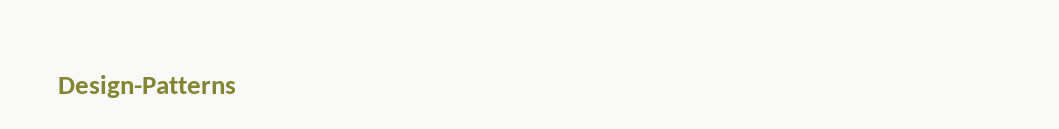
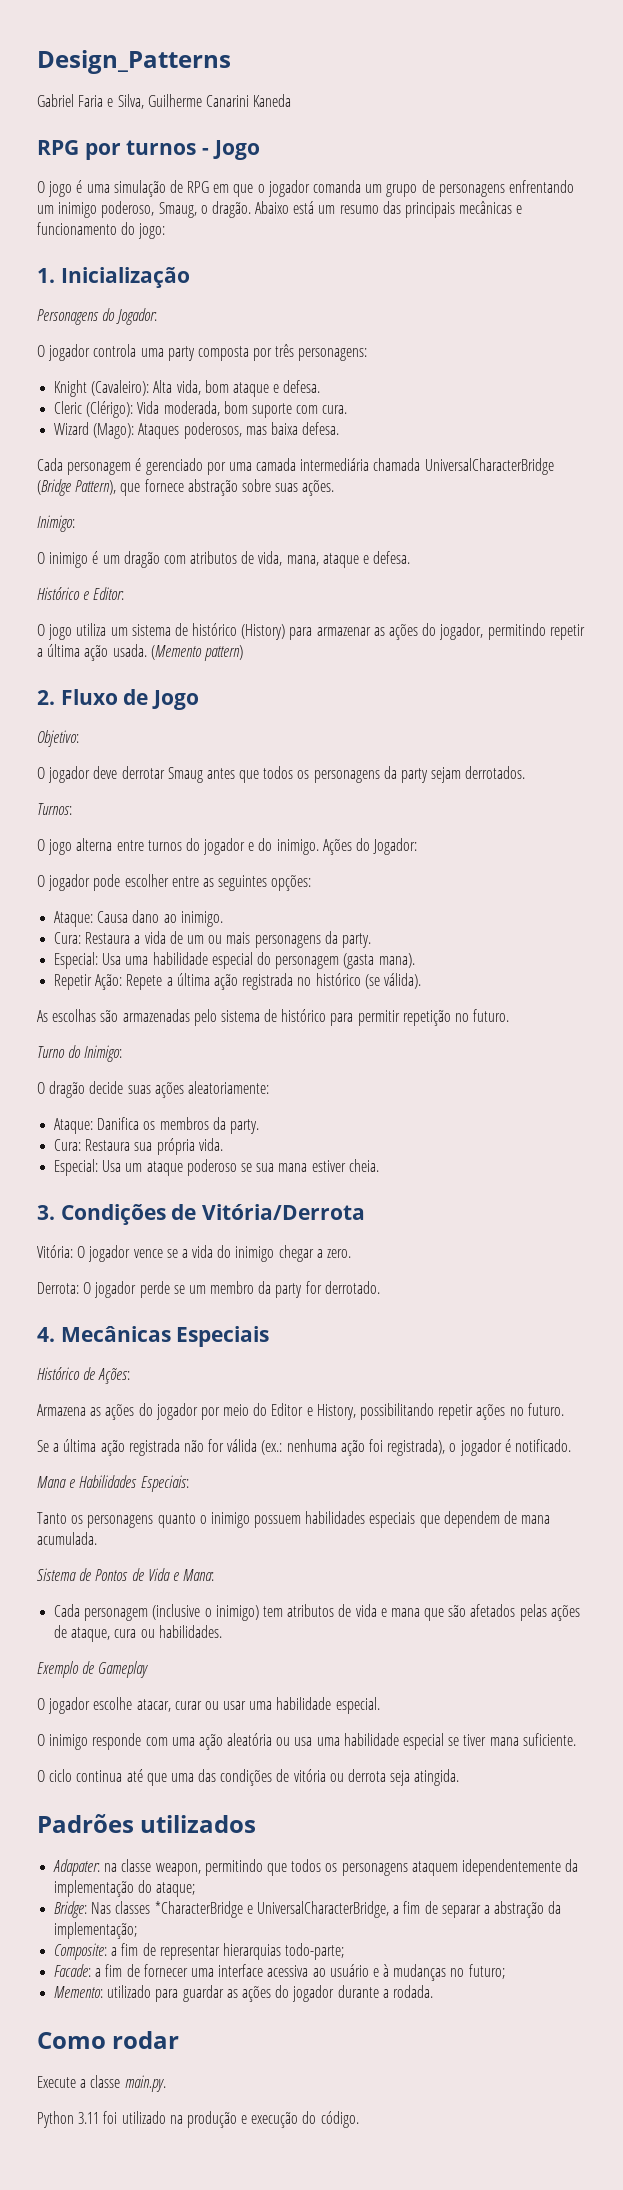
- Design-Patterns
+ Design_Patterns
+ Gabriel Faria e Silva, Guilherme Canarini Kaneda
+ RPG por turnos - Jogo
+ O jogo é uma simulação de RPG em que o jogador comanda um grupo de personagens enfrentando um inimigo poderoso, Smaug, o dragão. Abaixo está um resumo das principais mecânicas e funcionamento do jogo:
+ 1. Inicialização
+ Personagens do Jogador:
+ O jogador controla uma party composta por três personagens:
+ Knight (Cavaleiro): Alta vida, bom ataque e defesa.
+ Cleric (Clérigo): Vida moderada, bom suporte com cura.
+ Wizard (Mago): Ataques poderosos, mas baixa defesa.
+ Cada personagem é gerenciado por uma camada intermediária chamada UniversalCharacterBridge (Bridge Pattern), que fornece abstração sobre suas ações.
+ Inimigo:
+ O inimigo é um dragão com atributos de vida, mana, ataque e defesa.
+ Histórico e Editor:
+ O jogo utiliza um sistema de histórico (History) para armazenar as ações do jogador, permitindo repetir a última ação usada. (Memento pattern)
+ 2. Fluxo de Jogo
+ Objetivo:
+ O jogador deve derrotar Smaug antes que todos os personagens da party sejam derrotados.
+ Turnos:
+ O jogo alterna entre turnos do jogador e do inimigo. Ações do Jogador:
+ O jogador pode escolher entre as seguintes opções:
+ Ataque: Causa dano ao inimigo.
+ Cura: Restaura a vida de um ou mais personagens da party.
+ Especial: Usa uma habilidade especial do personagem (gasta mana).
+ Repetir Ação: Repete a última ação registrada no histórico (se válida).
+ As escolhas são armazenadas pelo sistema de histórico para permitir repetição no futuro.
+ Turno do Inimigo:
+ O dragão decide suas ações aleatoriamente:
+ Ataque: Danifica os membros da party.
+ Cura: Restaura sua própria vida.
+ Especial: Usa um ataque poderoso se sua mana estiver cheia.
+ 3. Condições de Vitória/Derrota
+ Vitória: O jogador vence se a vida do inimigo chegar a zero.
+ Derrota: O jogador perde se um membro da party for derrotado.
+ 4. Mecânicas Especiais
+ Histórico de Ações:
+ Armazena as ações do jogador por meio do Editor e History, possibilitando repetir ações no futuro.
+ Se a última ação registrada não for válida (ex.: nenhuma ação foi registrada), o jogador é notificado.
+ Mana e Habilidades Especiais:
+ Tanto os personagens quanto o inimigo possuem habilidades especiais que dependem de mana acumulada.
+ Sistema de Pontos de Vida e Mana:
+ Cada personagem (inclusive o inimigo) tem atributos de vida e mana que são afetados pelas ações de ataque, cura ou habilidades.
+ Exemplo de Gameplay
+ O jogador escolhe atacar, curar ou usar uma habilidade especial.
+ O inimigo responde com uma ação aleatória ou usa uma habilidade especial se tiver mana suficiente.
+ O ciclo continua até que uma das condições de vitória ou derrota seja atingida.
+ Padrões utilizados
+ Adapater: na classe weapon, permitindo que todos os personagens ataquem idependentemente da implementação do ataque;
+ Bridge: Nas classes *CharacterBridge e UniversalCharacterBridge, a fim de separar a abstração da implementação;
+ Composite: a fim de representar hierarquias todo-parte;
+ Facade: a fim de fornecer uma interface acessiva ao usuário e à mudanças no futuro;
+ Memento: utilizado para guardar as ações do jogador durante a rodada.
+ Como rodar
+ Execute a classe main.py.
+ Python 3.11 foi utilizado na produção e execução do código.

